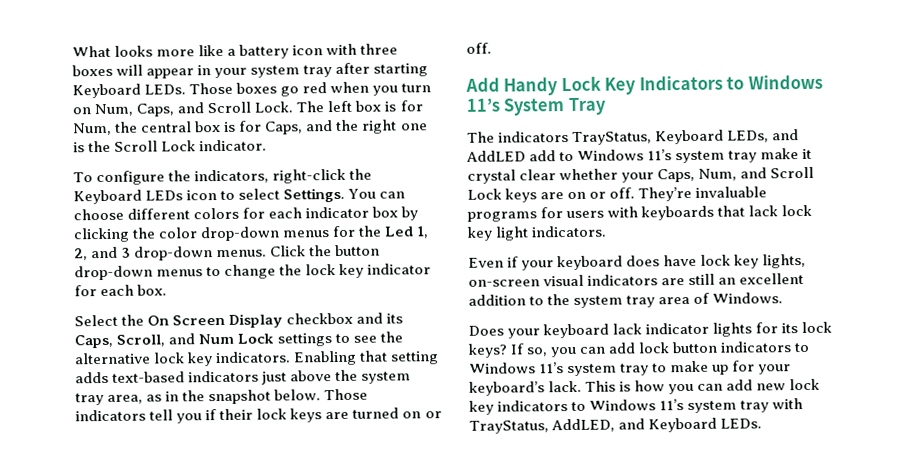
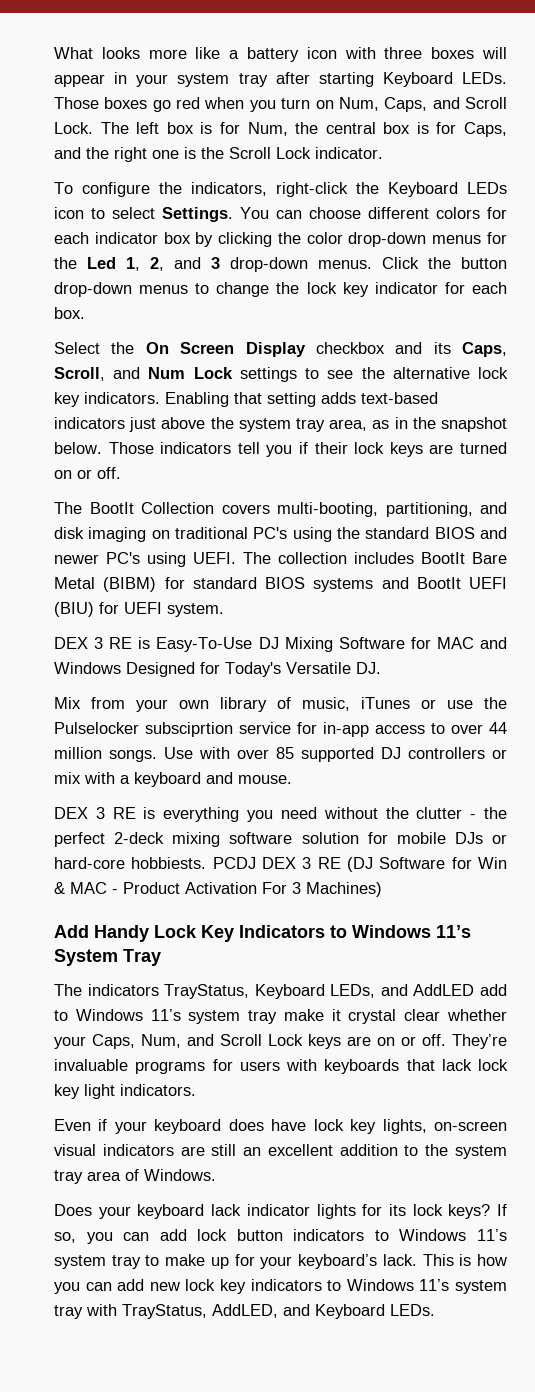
+ The BootIt Collection covers multi-booting, partitioning, and disk imaging on traditional PC's using the standard BIOS and newer PC's using UEFI. The collection includes BootIt Bare Metal (BIBM) for standard BIOS systems and BootIt UEFI (BIU) for UEFI system.
+ DEX 3 RE is Easy-To-Use DJ Mixing Software for MAC and Windows Designed for Today's Versatile DJ.
+ Mix from your own library of music, iTunes or use the Pulselocker subsciprtion service for in-app access to over 44 million songs. Use with over 85 supported DJ controllers or mix with a keyboard and mouse.
+ DEX 3 RE is everything you need without the clutter - the perfect 2-deck mixing software solution for mobile DJs or hard-core hobbiests. PCDJ DEX 3 RE (DJ Software for Win & MAC - Product Activation For 3 Machines)

